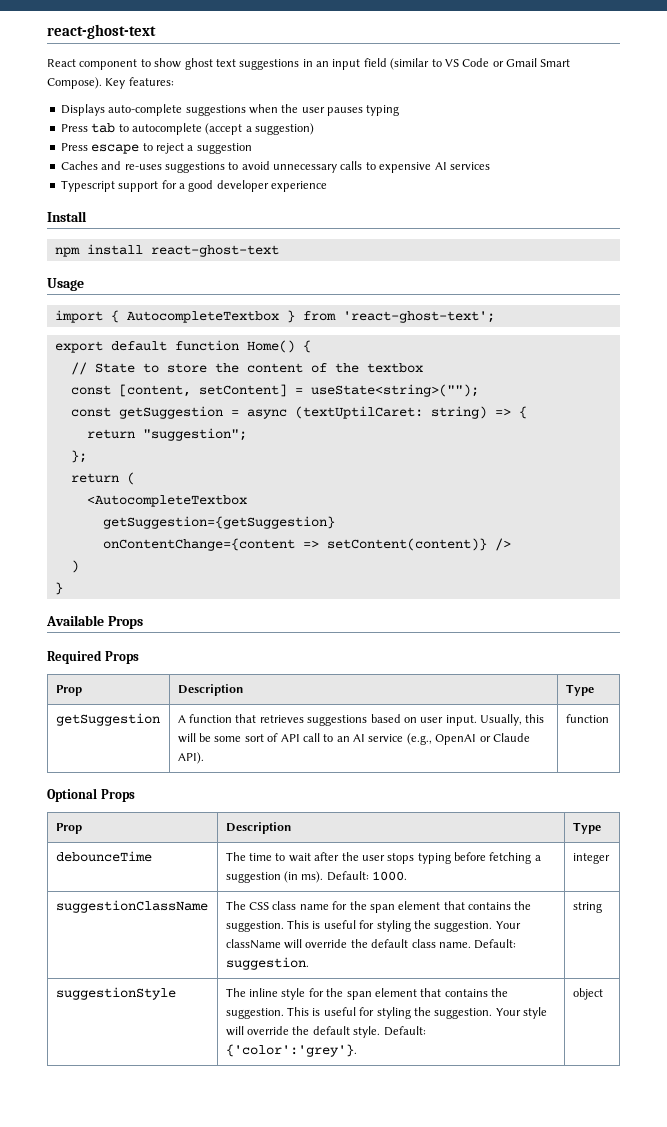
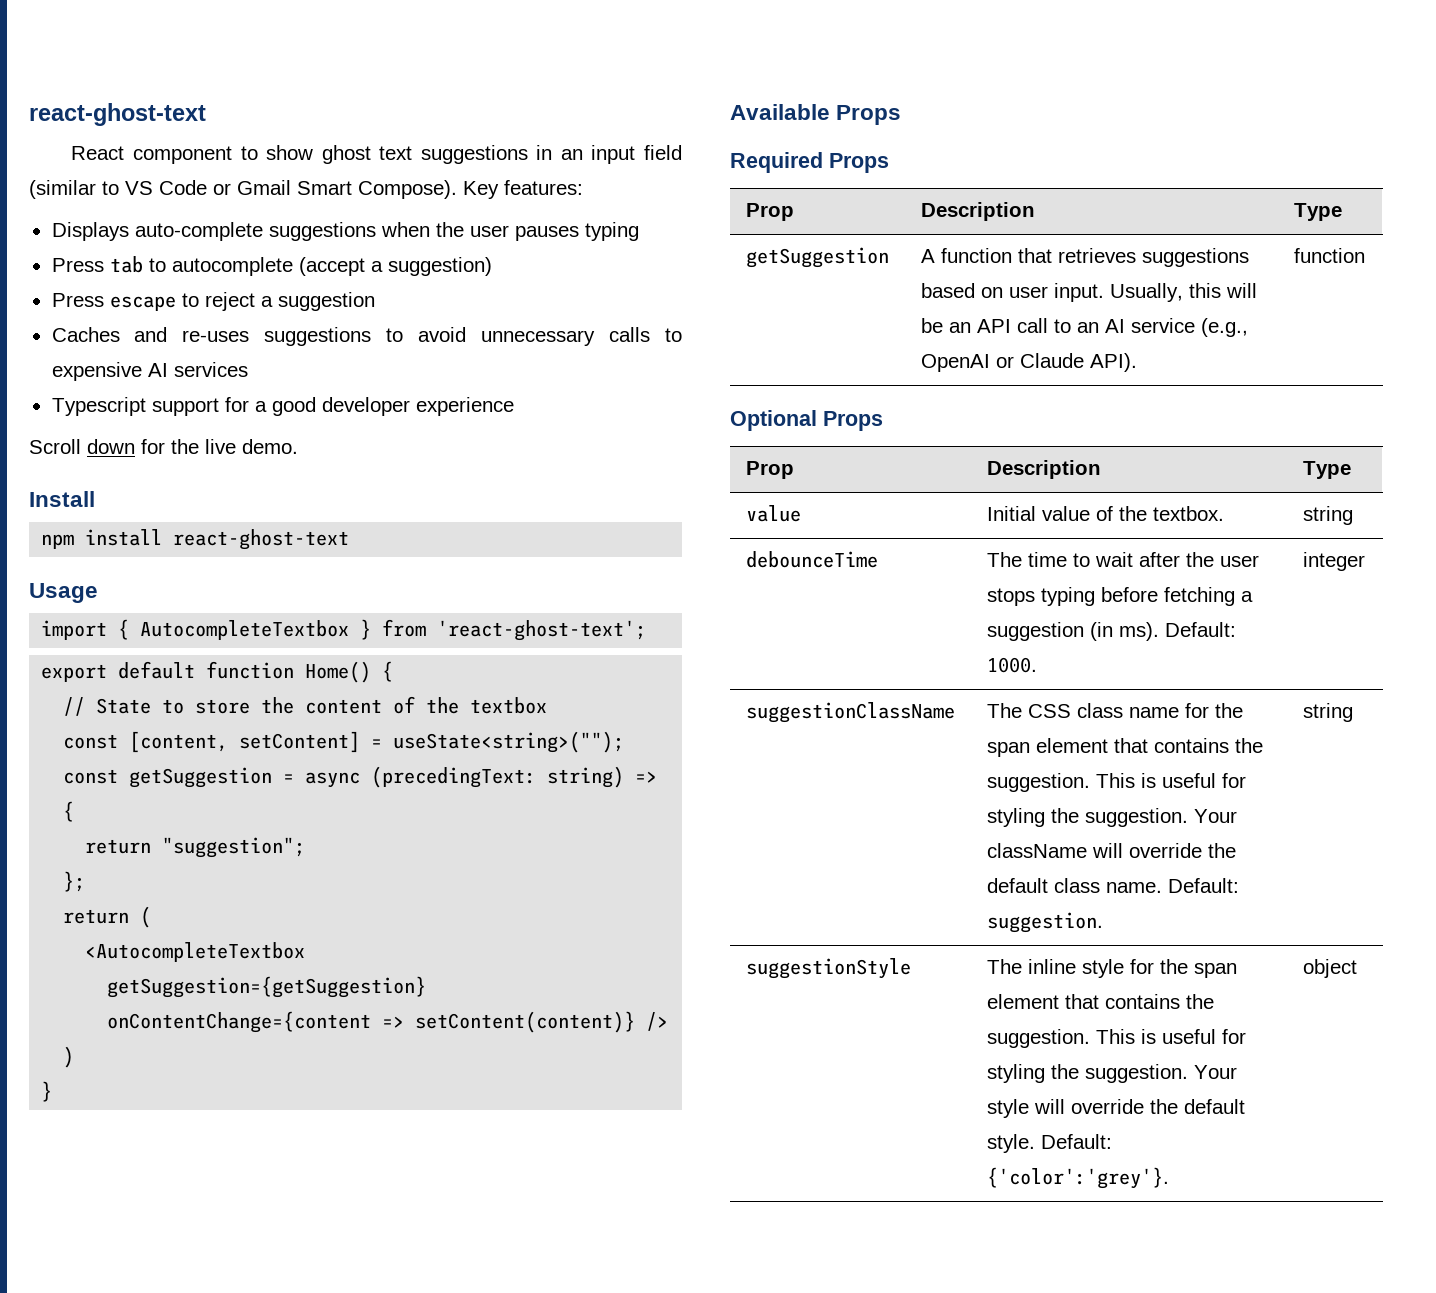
+ Scroll down for the live demo.
- const getSuggestion = async (textUptilCaret: string) => {
+ const getSuggestion = async (precedingText: string) => {
- getSuggestion | A function that retrieves suggestions based on user input. Usually, this will be some sort of API call to an AI service (e.g., OpenAI or Claude API). | function
+ getSuggestion | A function that retrieves suggestions based on user input. Usually, this will be an API call to an AI service (e.g., OpenAI or Claude API). | function
+ value | Initial value of the textbox. | string

